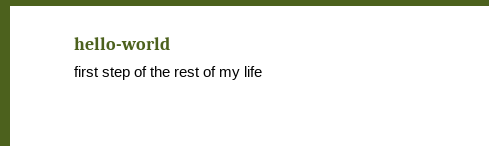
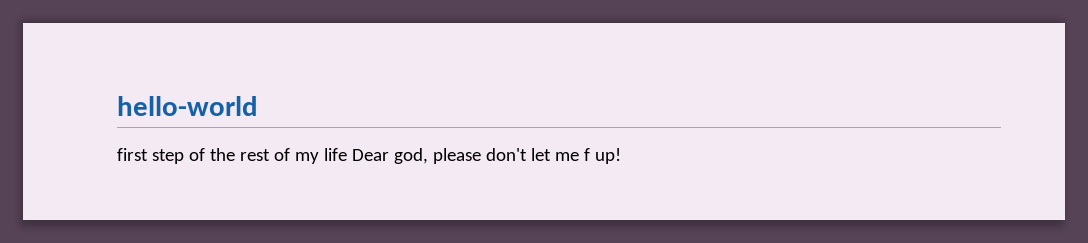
- first step of the rest of my life
+ first step of the rest of my life Dear god, please don't let me f up!

